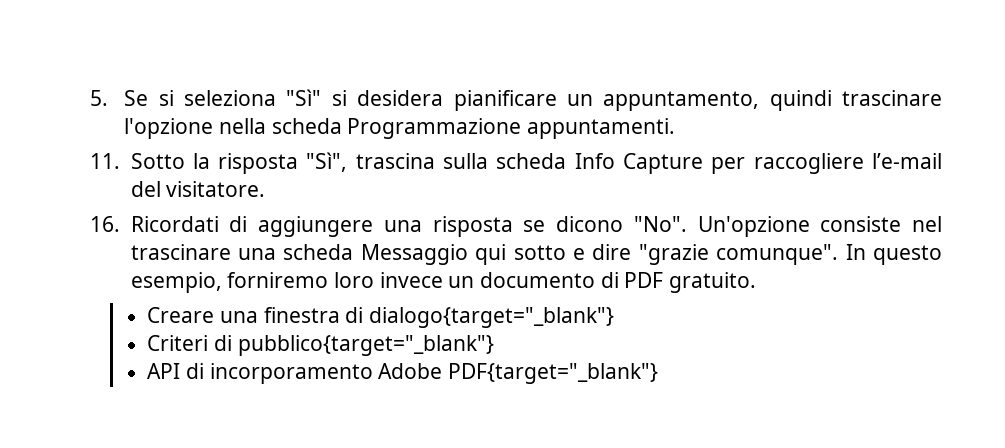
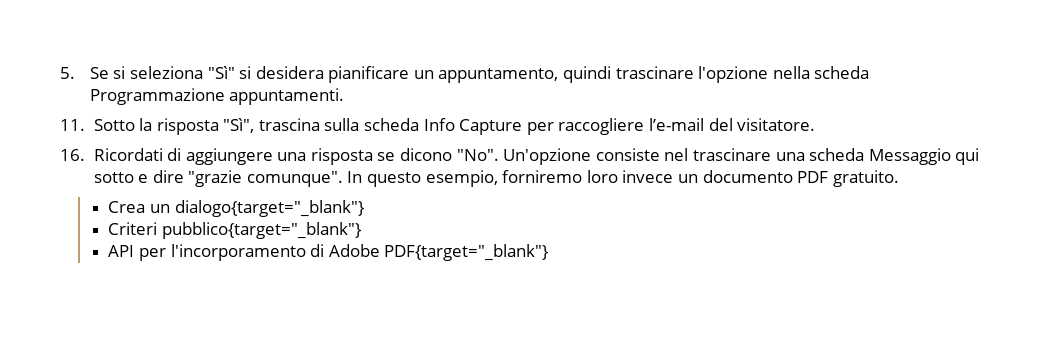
- In questo esempio, forniremo loro invece un documento di PDF gratuito.
+ In questo esempio, forniremo loro invece un documento PDF gratuito.
- Creare una finestra di dialogo{target="_blank"}
+ Crea un dialogo{target="_blank"}
- Criteri di pubblico{target="_blank"}
+ Criteri pubblico{target="_blank"}
- API di incorporamento Adobe PDF{target="_blank"}
+ API per l'incorporamento di Adobe PDF{target="_blank"}

